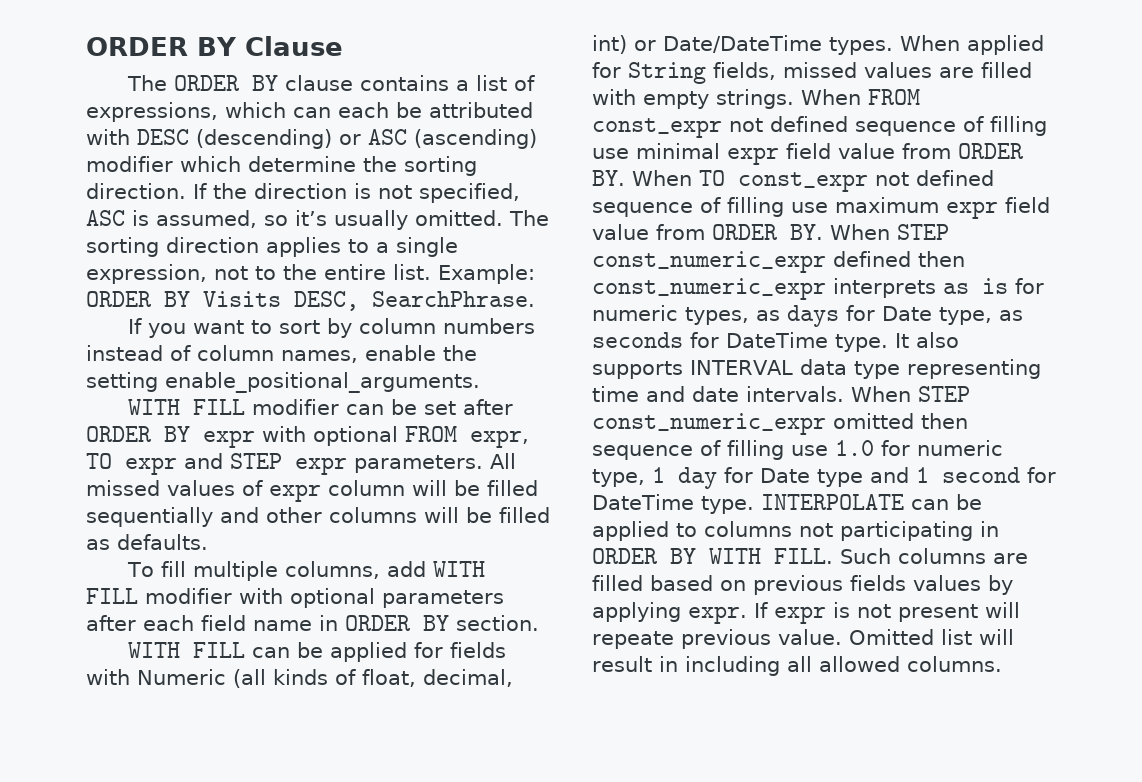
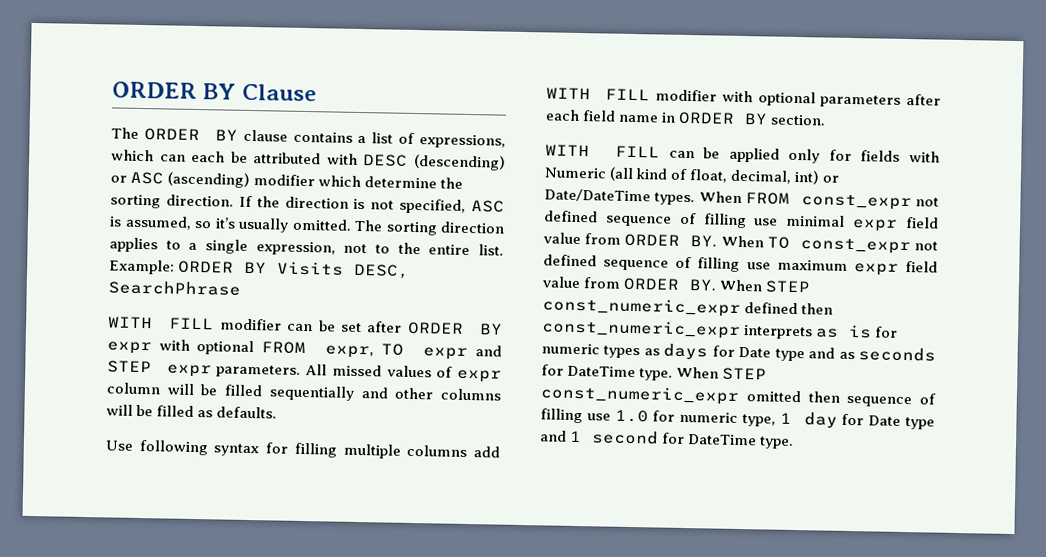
- Example: ORDER BY Visits DESC, SearchPhrase.
- If you want to sort by column numbers instead of column names, enable the setting enable_positional_arguments.
+ Example: ORDER BY Visits DESC, SearchPhrase
- To fill multiple columns, add WITH FILL modifier with optional parameters after each field name in ORDER BY section.
+ Use following syntax for filling multiple columns add WITH FILL modifier with optional parameters after each field name in ORDER BY section.
- WITH FILL can be applied for fields with Numeric (all kinds of float, decimal, int) or Date/DateTime types.
+ WITH FILL can be applied only for fields with Numeric (all kind of float, decimal, int) or Date/DateTime types.
- When applied for String fields, missed values are filled with empty strings. When FROM const_expr not defined sequence of filling use minimal expr field value from ORDER BY. When TO const_expr not defined sequence of filling use maximum expr field value from ORDER BY. When STEP const_numeric_expr defined then const_numeric_expr interprets as is for numeric types, as days for Date type, as seconds for DateTime type.
+ When FROM const_expr not defined sequence of filling use minimal expr field value from ORDER BY. When TO const_expr not defined sequence of filling use maximum expr field value from ORDER BY. When STEP const_numeric_expr defined then const_numeric_expr interprets as is for numeric types as days for Date type and as seconds for DateTime type.
- It also supports INTERVAL data type representing time and date intervals.
- INTERPOLATE can be applied to columns not participating in ORDER BY WITH FILL. Such columns are filled based on previous fields values by applying expr. If expr is not present will repeate previous value. Omitted list will result in including all allowed columns.

